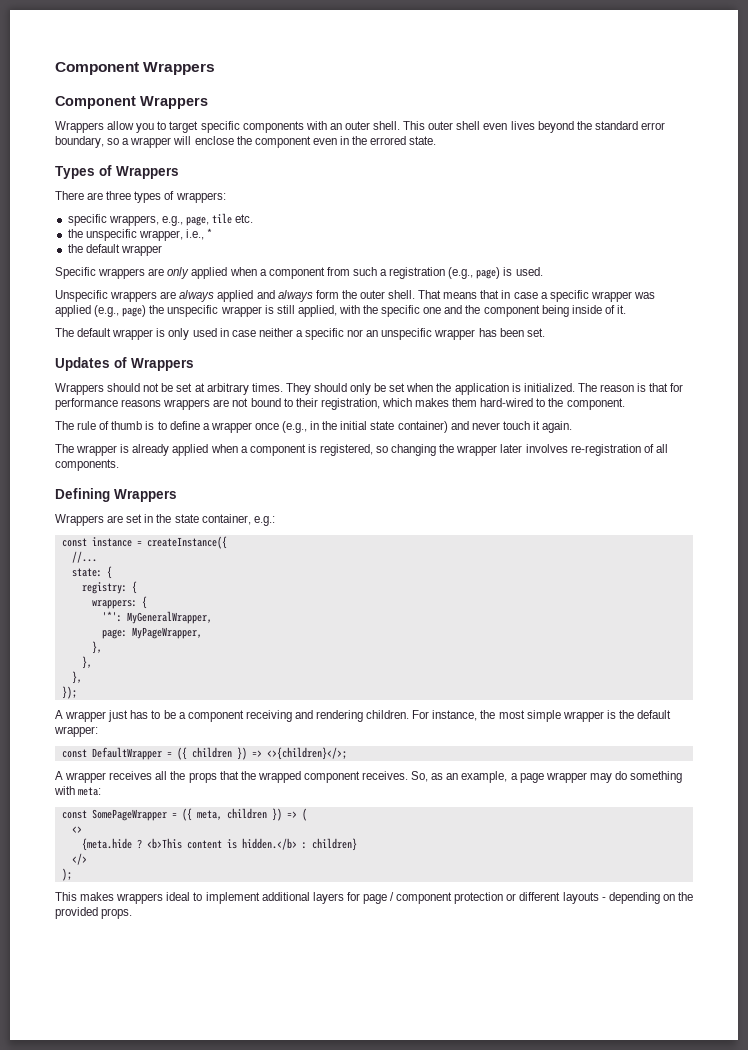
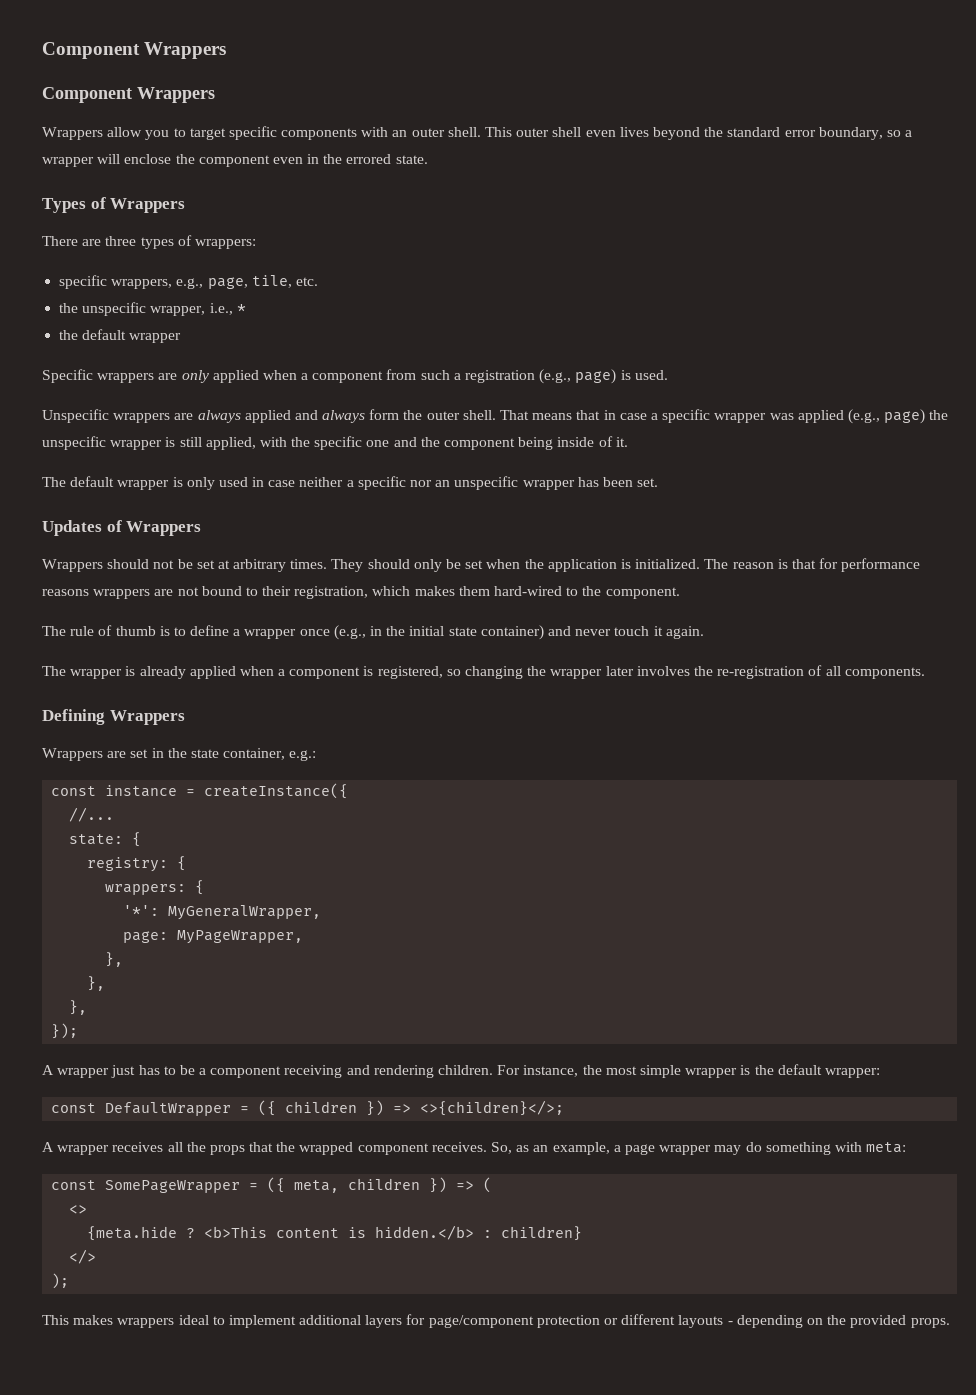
- specific wrappers, e.g., page, tile etc.
+ specific wrappers, e.g., page, tile, etc.
- The wrapper is already applied when a component is registered, so changing the wrapper later involves re-registration of all components.
+ The wrapper is already applied when a component is registered, so changing the wrapper later involves the re-registration of all components.
- This makes wrappers ideal to implement additional layers for page / component protection or different layouts - depending on the provided props.
+ This makes wrappers ideal to implement additional layers for page/component protection or different layouts - depending on the provided props.

